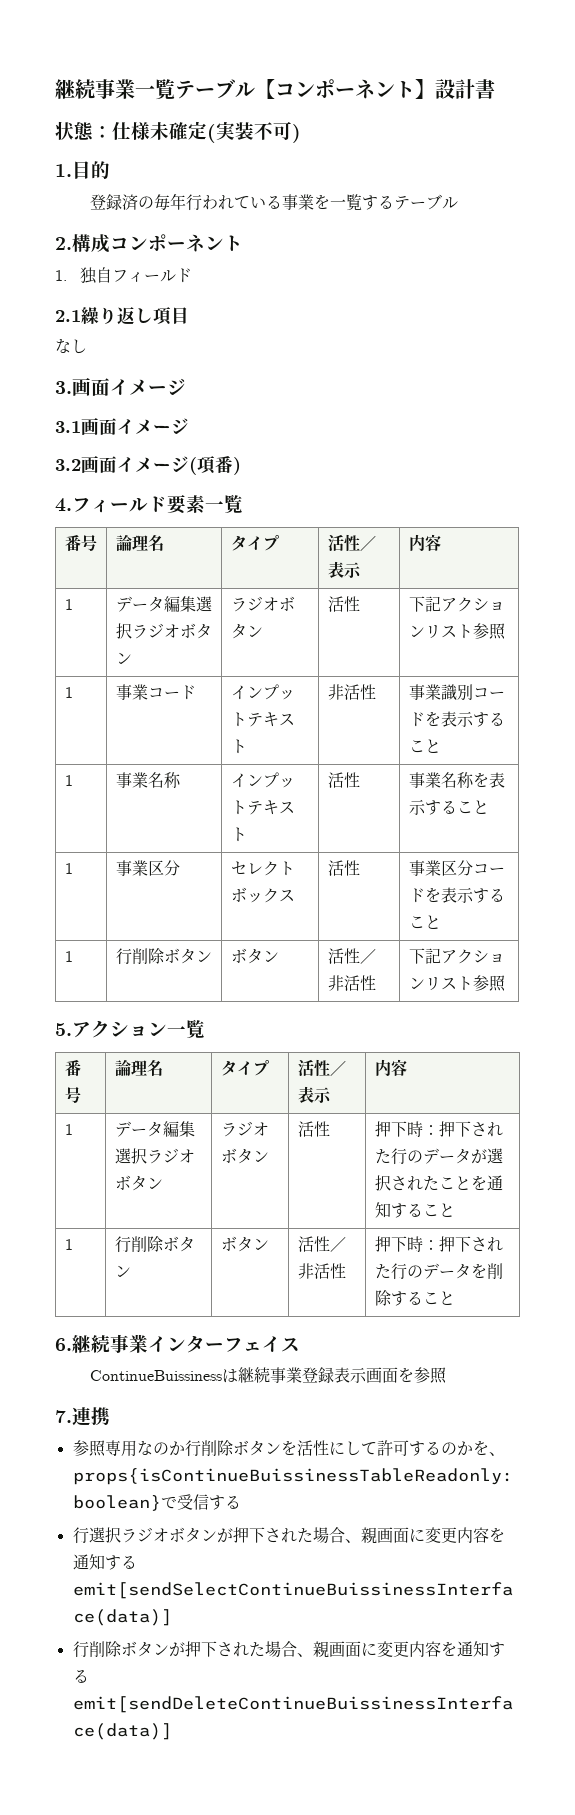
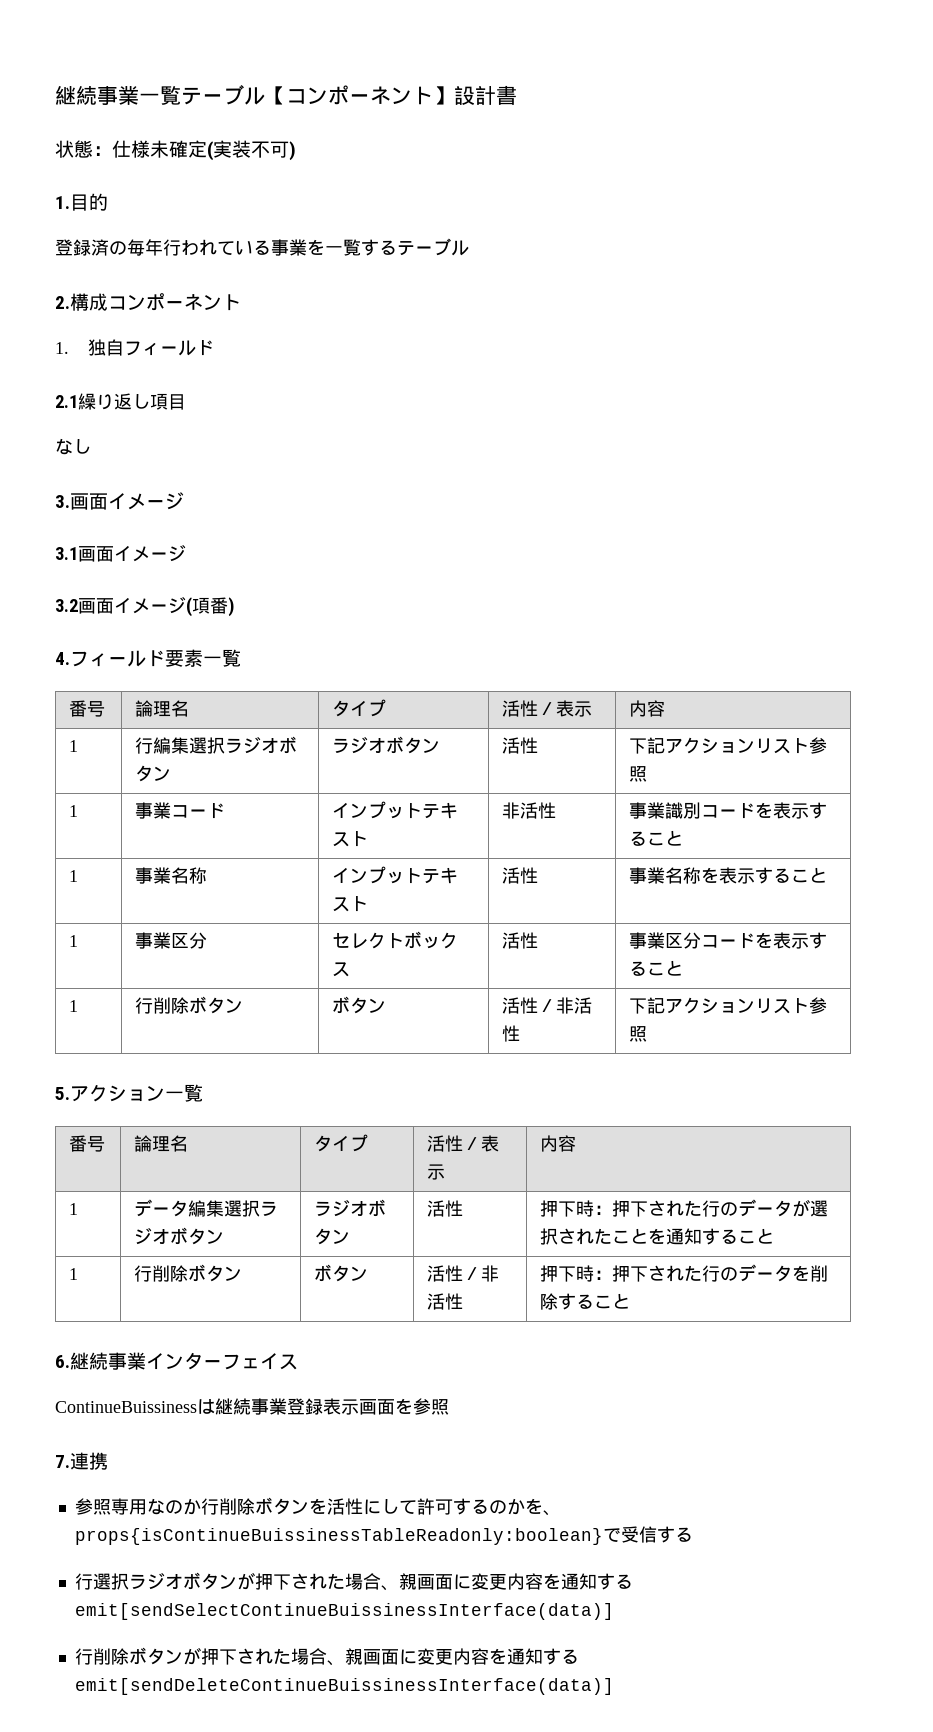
- 1 | データ編集選択ラジオボタン | ラジオボタン | 活性 | 下記アクションリスト参照
+ 1 | 行編集選択ラジオボタン | ラジオボタン | 活性 | 下記アクションリスト参照

